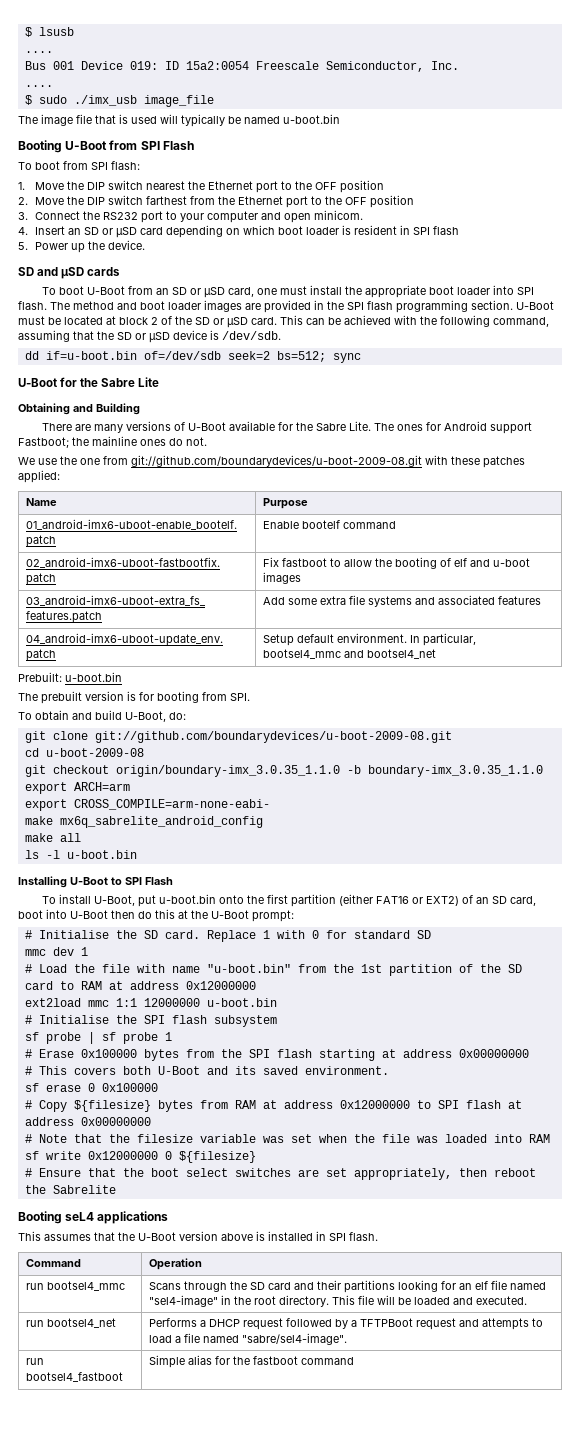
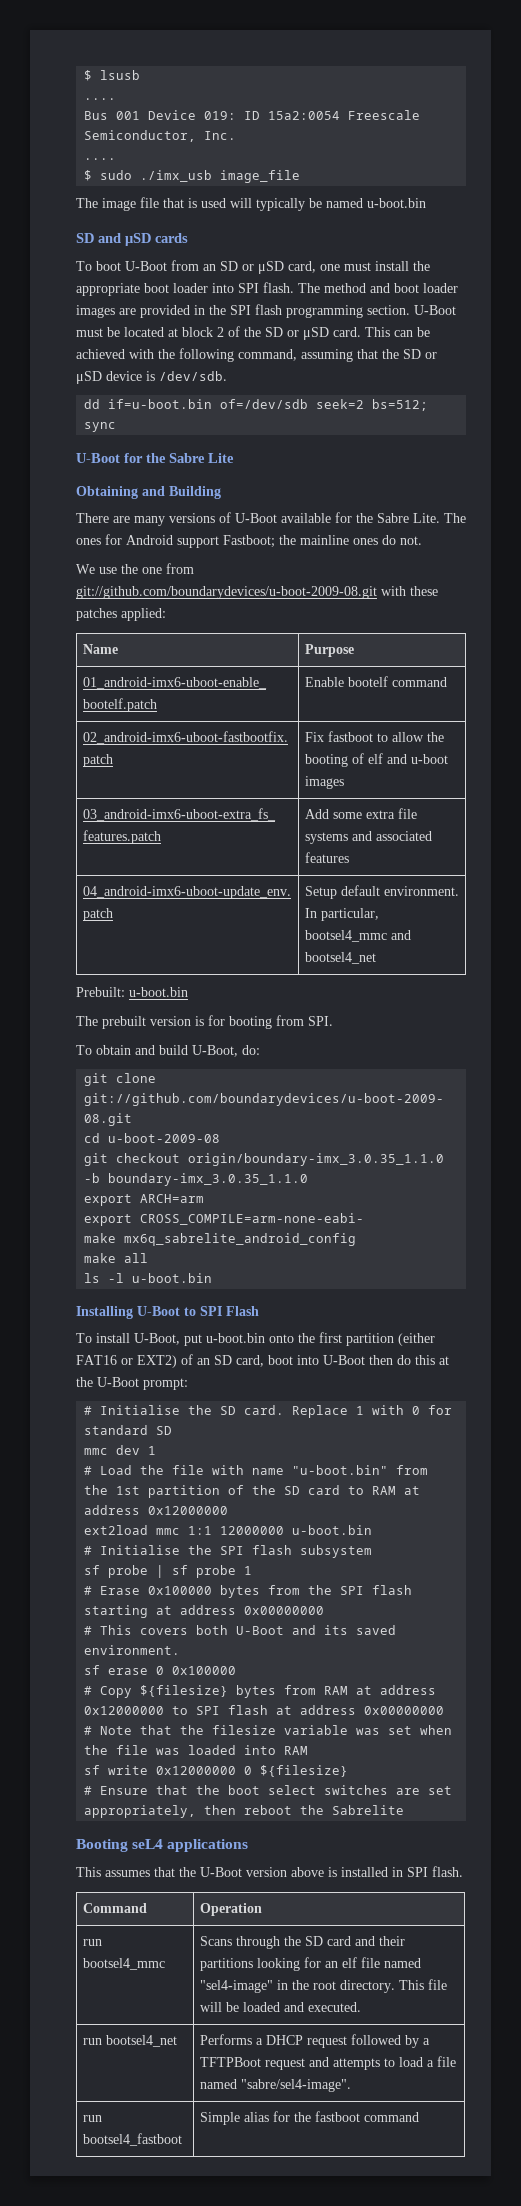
- Booting U-Boot from SPI Flash
- To boot from SPI flash:
- 1. Move the DIP switch nearest the Ethernet port to the OFF position
- 2. Move the DIP switch farthest from the Ethernet port to the OFF position
- 3. Connect the RS232 port to your computer and open minicom.
- 4. Insert an SD or μSD card depending on which boot loader is resident in SPI flash
- 5. Power up the device.

